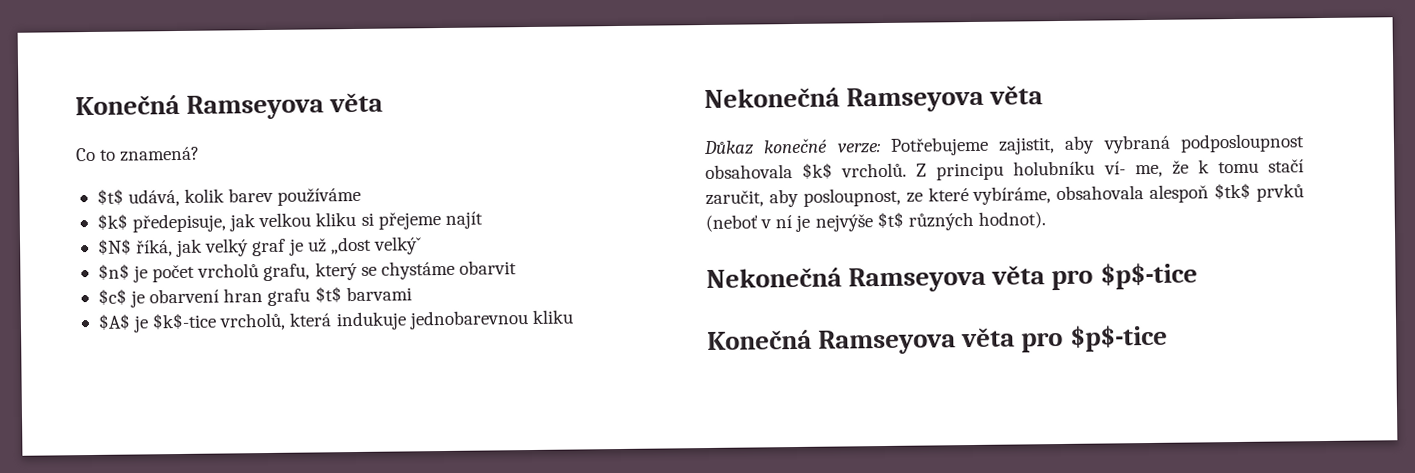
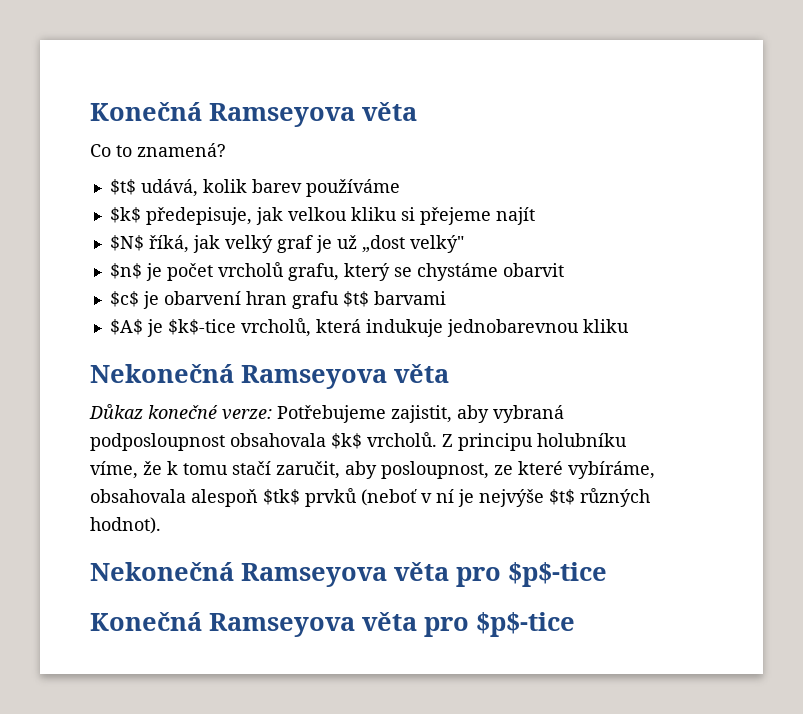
- $N$ říká, jak velký graf je už „dost velkýˇ
+ $N$ říká, jak velký graf je už „dost velký"
- Z principu holubníku ví- me, že k tomu stačí zaručit, aby posloupnost, ze které vybíráme, obsahovala alespoň $tk$ prvků (neboť v ní je nejvýše $t$ různých hodnot).
+ Z principu holubníku víme, že k tomu stačí zaručit, aby posloupnost, ze které vybíráme, obsahovala alespoň $tk$ prvků (neboť v ní je nejvýše $t$ různých hodnot).

